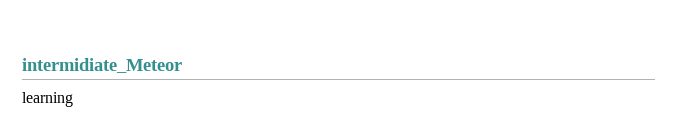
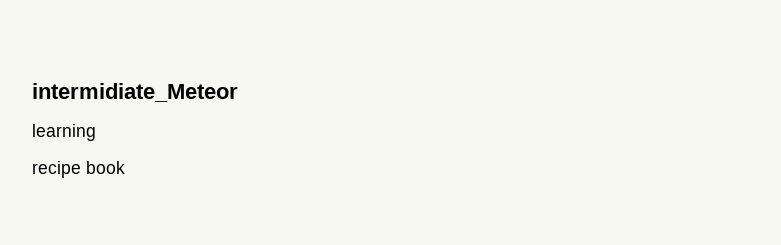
+ recipe book

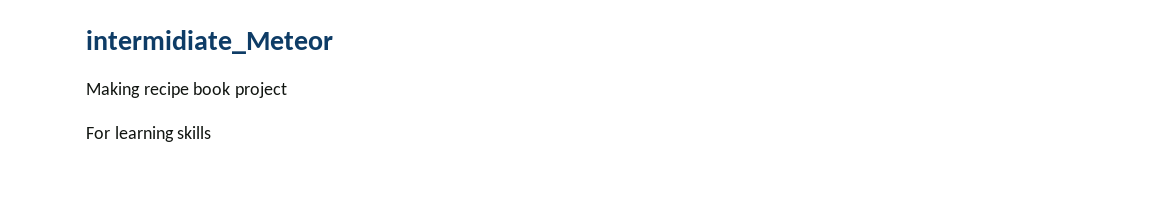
- learning
- recipe book
+ Making recipe book project
+ For learning skills

